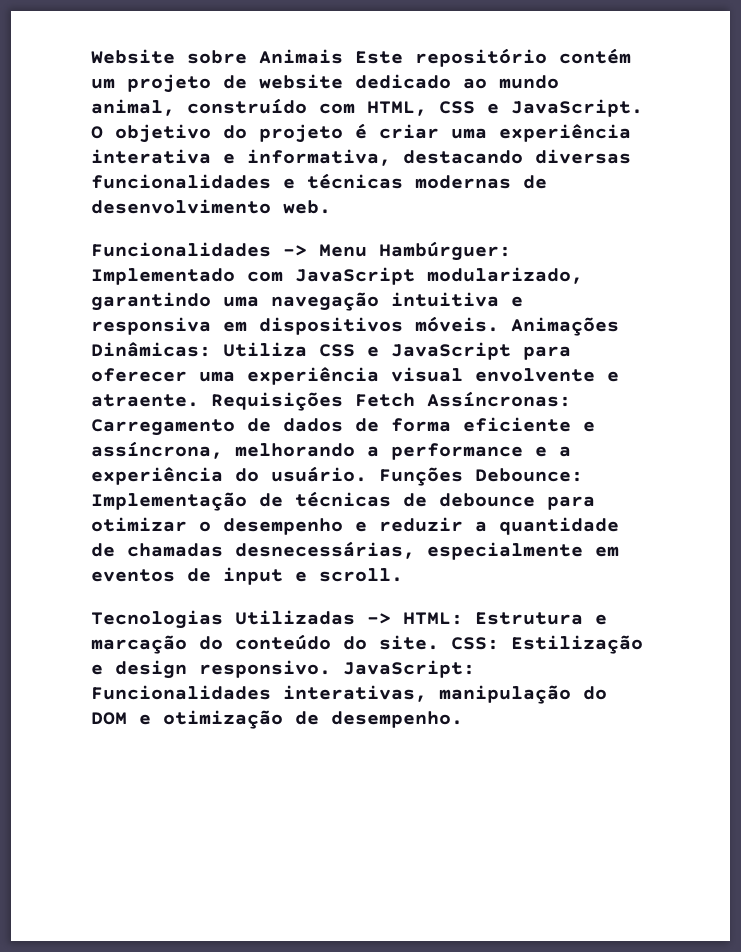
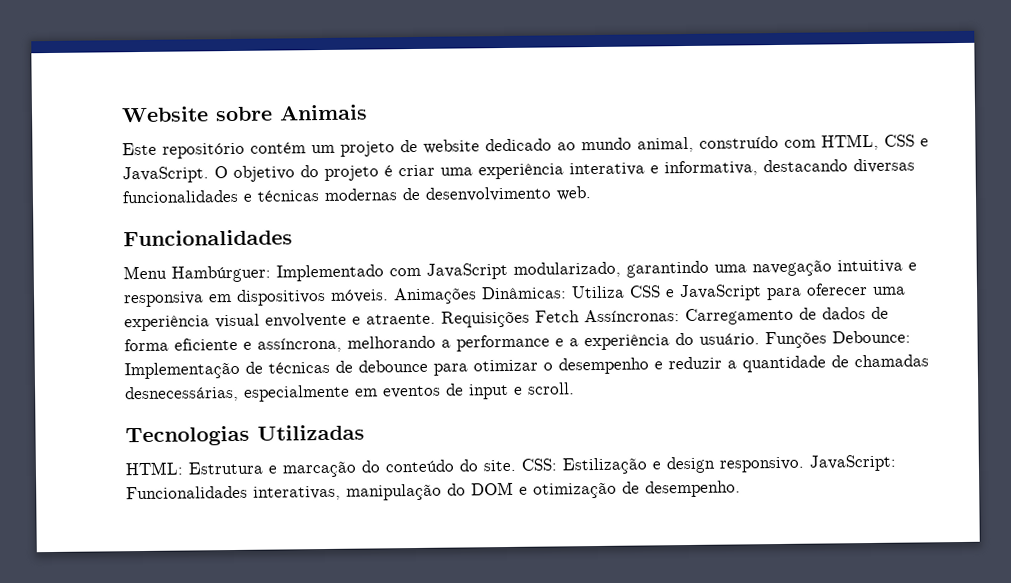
- Website sobre Animais Este repositório contém um projeto de website dedicado ao mundo animal, construído com HTML, CSS e JavaScript.
+ Website sobre Animais
+ Este repositório contém um projeto de website dedicado ao mundo animal, construído com HTML, CSS e JavaScript.
  O objetivo do projeto é criar uma experiência interativa e informativa, destacando diversas funcionalidades e técnicas modernas de desenvolvimento web.
- Funcionalidades -> Menu Hambúrguer: Implementado com JavaScript modularizado, garantindo uma navegação intuitiva e responsiva em dispositivos móveis.
+ Funcionalidades
+ Menu Hambúrguer: Implementado com JavaScript modularizado, garantindo uma navegação intuitiva e responsiva em dispositivos móveis.
- Tecnologias Utilizadas -> HTML: Estrutura e marcação do conteúdo do site.
+ Tecnologias Utilizadas
+ HTML: Estrutura e marcação do conteúdo do site.

